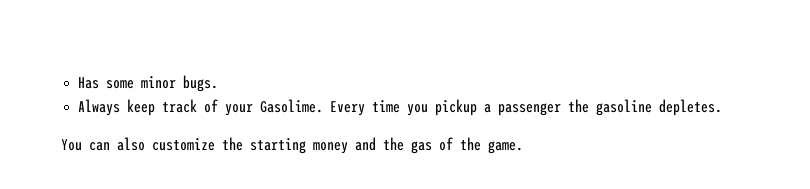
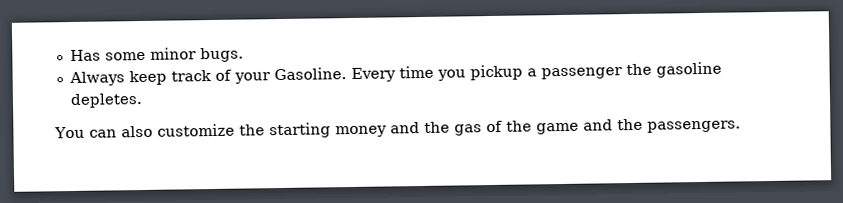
- Always keep track of your Gasolime.
+ Always keep track of your Gasoline.
- You can also customize the starting money and the gas of the game.
+ You can also customize the starting money and the gas of the game and the passengers.

